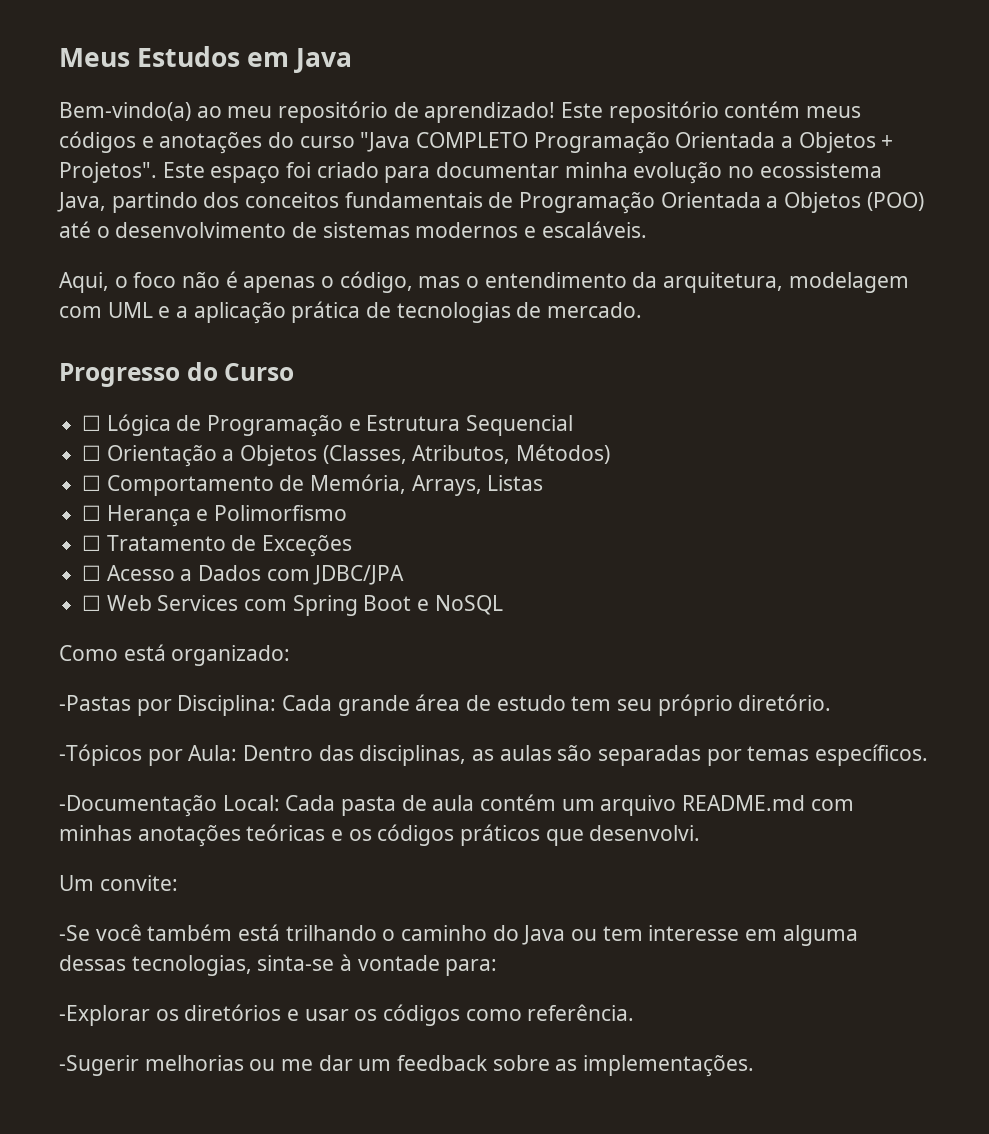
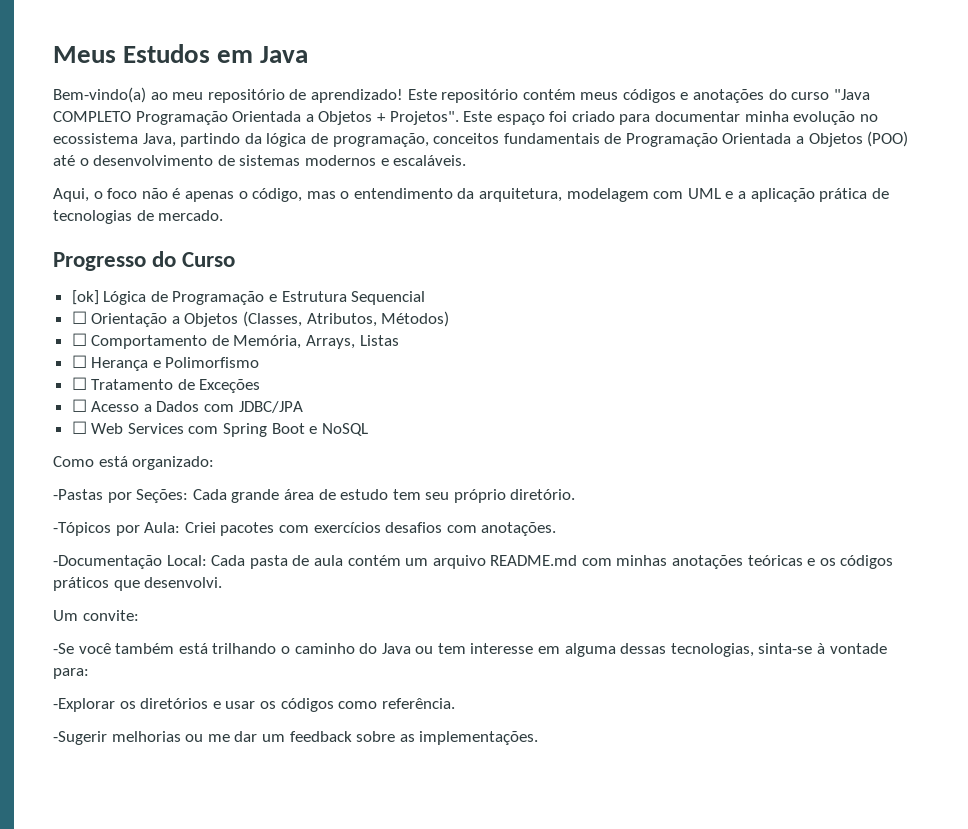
- Este espaço foi criado para documentar minha evolução no ecossistema Java, partindo dos conceitos fundamentais de Programação Orientada a Objetos (POO) até o desenvolvimento de sistemas modernos e escaláveis.
+ Este espaço foi criado para documentar minha evolução no ecossistema Java, partindo da lógica de programação, conceitos fundamentais de Programação Orientada a Objetos (POO) até o desenvolvimento de sistemas modernos e escaláveis.
- ☐ Lógica de Programação e Estrutura Sequencial
+ [ok] Lógica de Programação e Estrutura Sequencial
- -Pastas por Disciplina: Cada grande área de estudo tem seu próprio diretório.
+ -Pastas por Seções: Cada grande área de estudo tem seu próprio diretório.
- -Tópicos por Aula: Dentro das disciplinas, as aulas são separadas por temas específicos.
+ -Tópicos por Aula: Criei pacotes com exercícios desafios com anotações.

